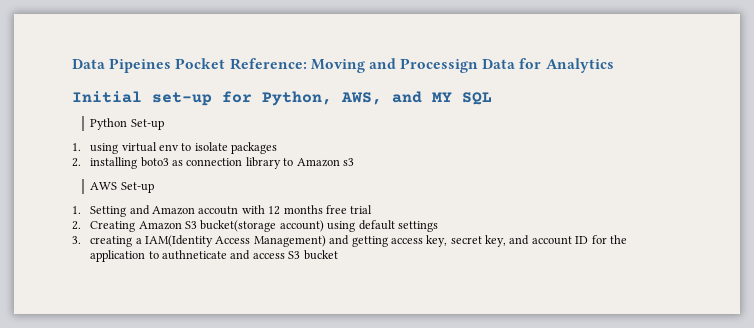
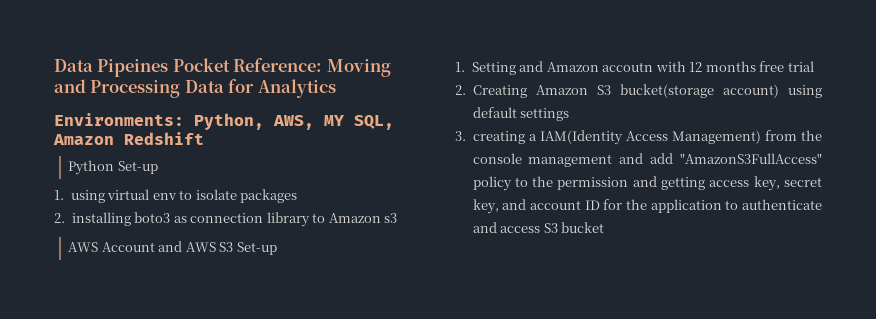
- Data Pipeines Pocket Reference: Moving and Processign Data for Analytics
+ Data Pipeines Pocket Reference: Moving and Processing Data for Analytics
- Initial set-up for Python, AWS, and MY SQL
+ Environments: Python, AWS, MY SQL, Amazon Redshift
- AWS Set-up
+ AWS Account and AWS S3 Set-up
- 3. creating a IAM(Identity Access Management) and getting access key, secret key, and account ID for the application to authneticate and access S3 bucket
+ 3. creating a IAM(Identity Access Management) from the console management and add "AmazonS3FullAccess" policy to the permission and getting access key, secret key, and account ID for the application to authenticate and access S3 bucket

